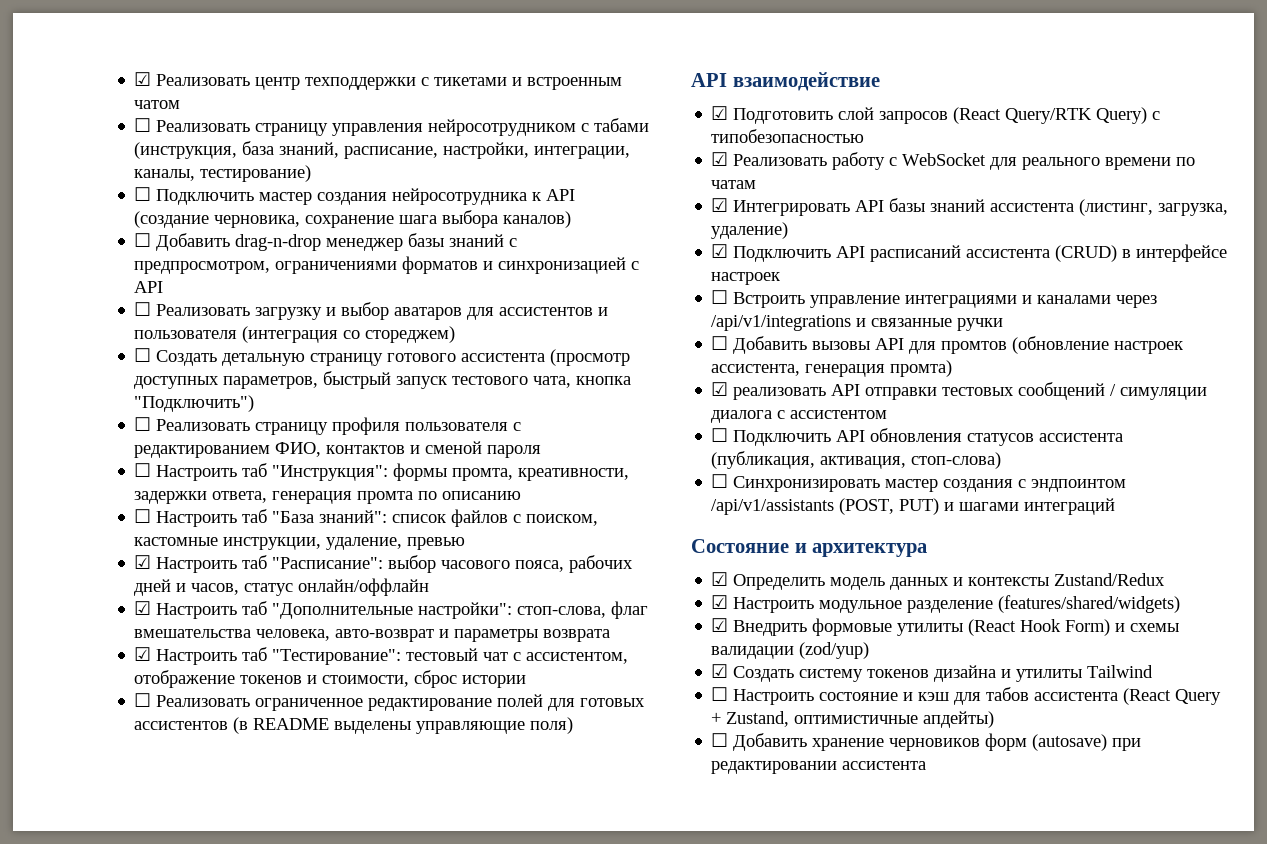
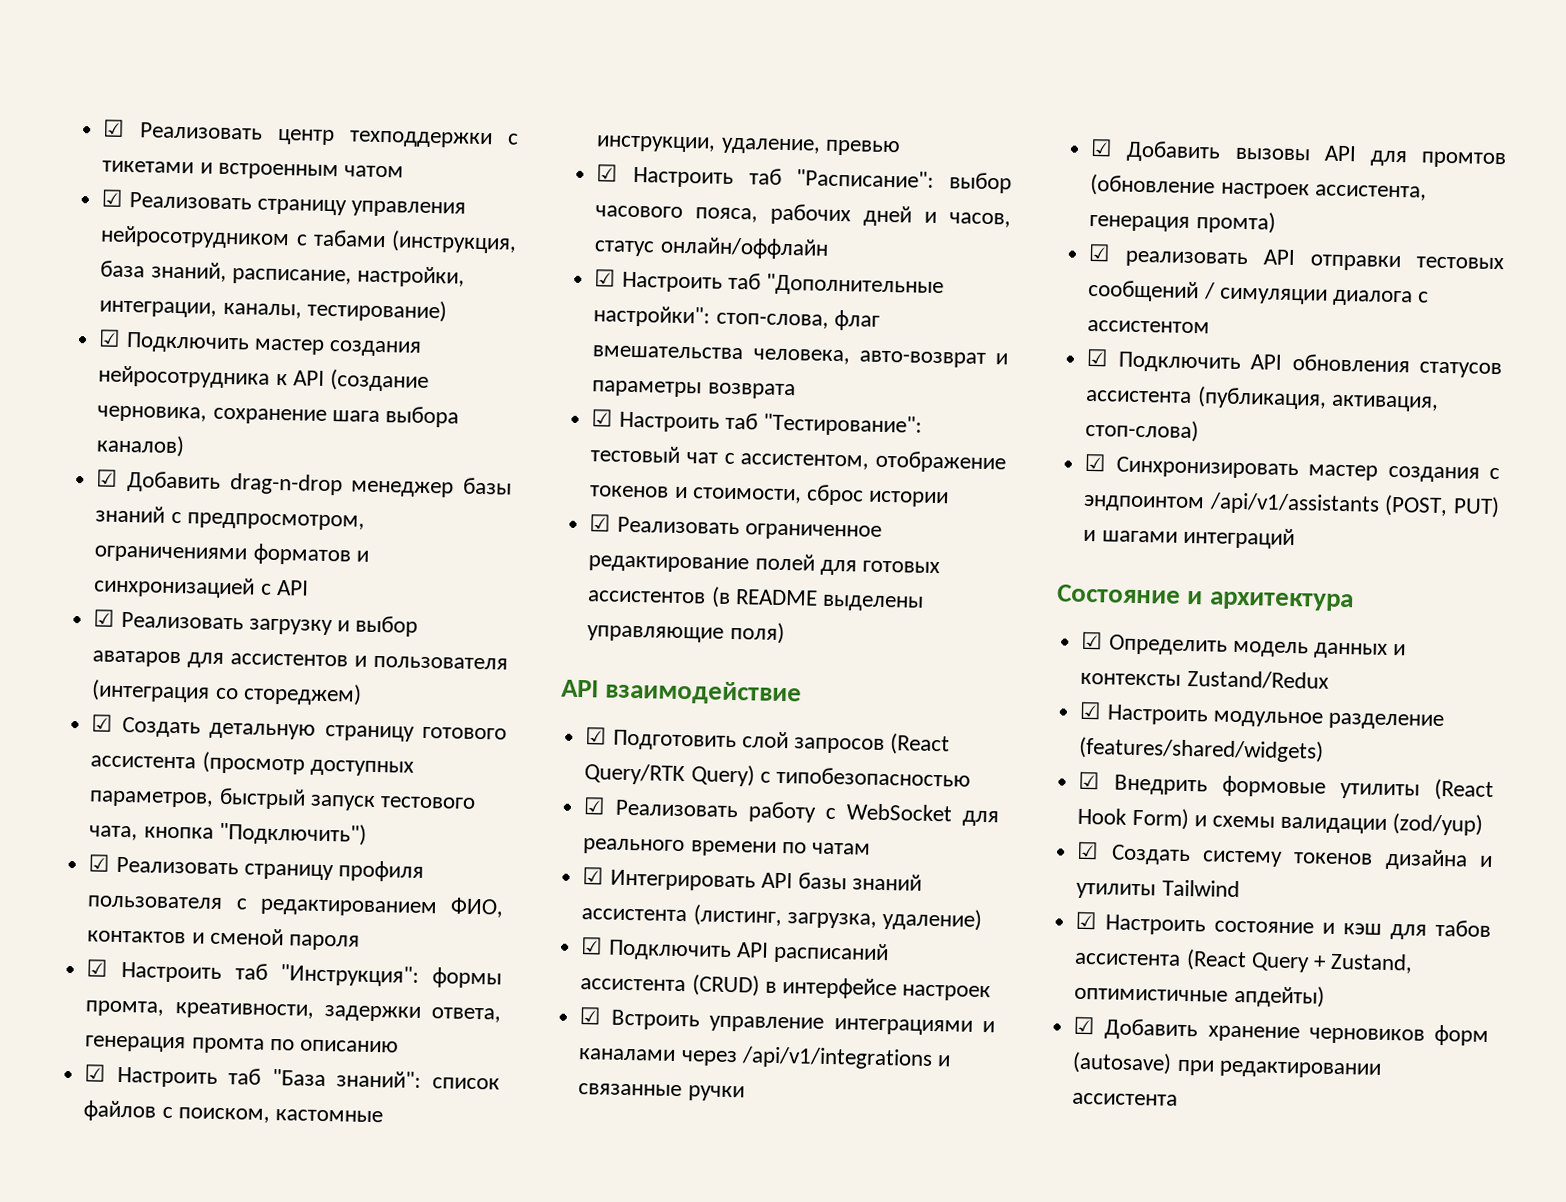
- ☐ Реализовать страницу управления нейросотрудником с табами (инструкция, база знаний, расписание, настройки, интеграции, каналы, тестирование)
+ ☑ Реализовать страницу управления нейросотрудником с табами (инструкция, база знаний, расписание, настройки, интеграции, каналы, тестирование)
- ☐ Подключить мастер создания нейросотрудника к API (создание черновика, сохранение шага выбора каналов)
+ ☑ Подключить мастер создания нейросотрудника к API (создание черновика, сохранение шага выбора каналов)
- ☐ Добавить drag-n-drop менеджер базы знаний с предпросмотром, ограничениями форматов и синхронизацией с API
+ ☑ Добавить drag-n-drop менеджер базы знаний с предпросмотром, ограничениями форматов и синхронизацией с API
- ☐ Реализовать загрузку и выбор аватаров для ассистентов и пользователя (интеграция со стореджем)
+ ☑ Реализовать загрузку и выбор аватаров для ассистентов и пользователя (интеграция со стореджем)
- ☐ Создать детальную страницу готового ассистента (просмотр доступных параметров, быстрый запуск тестового чата, кнопка "Подключить")
+ ☑ Создать детальную страницу готового ассистента (просмотр доступных параметров, быстрый запуск тестового чата, кнопка "Подключить")
- ☐ Реализовать страницу профиля пользователя с редактированием ФИО, контактов и сменой пароля
+ ☑ Реализовать страницу профиля пользователя с редактированием ФИО, контактов и сменой пароля
- ☐ Настроить таб "Инструкция": формы промта, креативности, задержки ответа, генерация промта по описанию
+ ☑ Настроить таб "Инструкция": формы промта, креативности, задержки ответа, генерация промта по описанию
- ☐ Настроить таб "База знаний": список файлов с поиском, кастомные инструкции, удаление, превью
+ ☑ Настроить таб "База знаний": список файлов с поиском, кастомные инструкции, удаление, превью
- ☐ Реализовать ограниченное редактирование полей для готовых ассистентов (в README выделены управляющие поля)
+ ☑ Реализовать ограниченное редактирование полей для готовых ассистентов (в README выделены управляющие поля)
- ☐ Встроить управление интеграциями и каналами через /api/v1/integrations и связанные ручки
+ ☑ Встроить управление интеграциями и каналами через /api/v1/integrations и связанные ручки
- ☐ Добавить вызовы API для промтов (обновление настроек ассистента, генерация промта)
+ ☑ Добавить вызовы API для промтов (обновление настроек ассистента, генерация промта)
- ☐ Подключить API обновления статусов ассистента (публикация, активация, стоп-слова)
+ ☑ Подключить API обновления статусов ассистента (публикация, активация, стоп-слова)
- ☐ Синхронизировать мастер создания с эндпоинтом /api/v1/assistants (POST, PUT) и шагами интеграций
+ ☑ Синхронизировать мастер создания с эндпоинтом /api/v1/assistants (POST, PUT) и шагами интеграций
- ☐ Настроить состояние и кэш для табов ассистента (React Query + Zustand, оптимистичные апдейты)
+ ☑ Настроить состояние и кэш для табов ассистента (React Query + Zustand, оптимистичные апдейты)
- ☐ Добавить хранение черновиков форм (autosave) при редактировании ассистента
+ ☑ Добавить хранение черновиков форм (autosave) при редактировании ассистента

